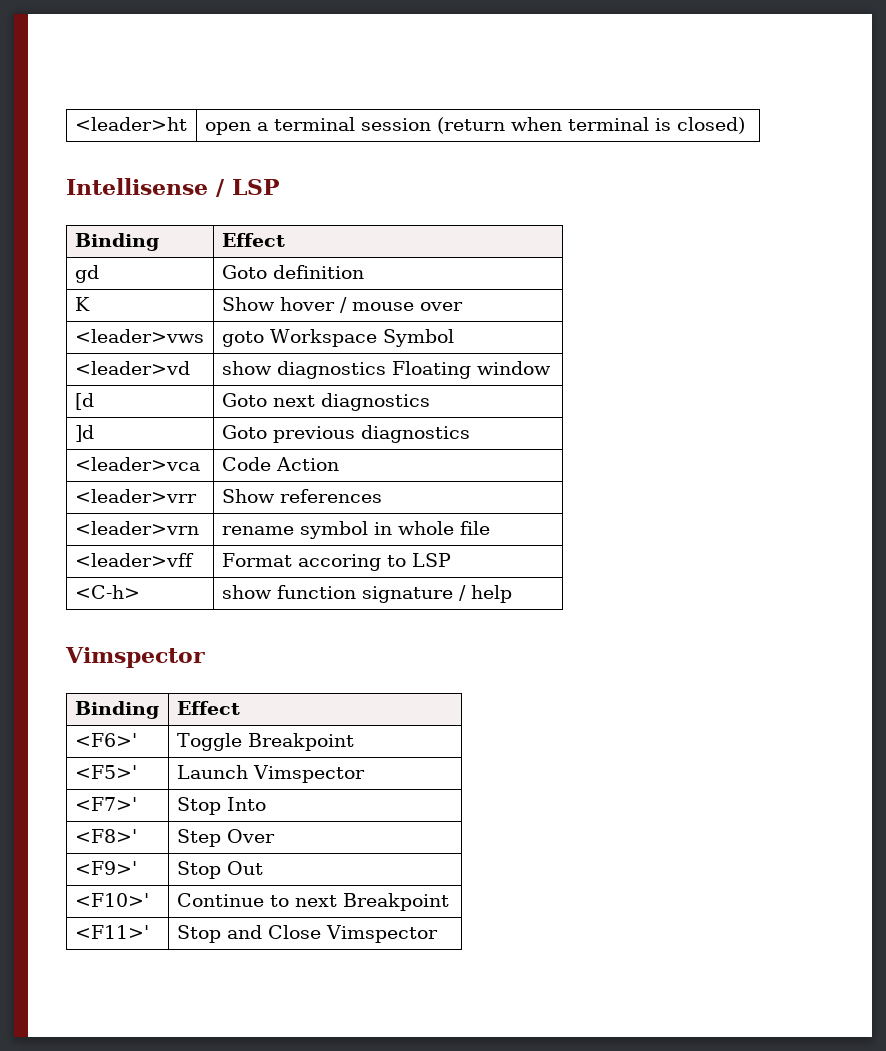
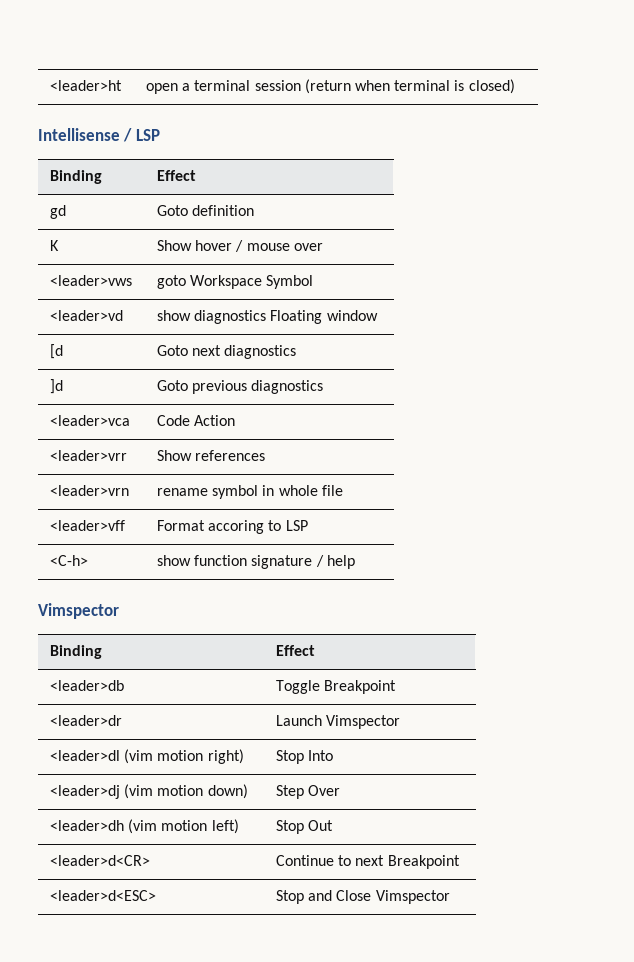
- <F6>' | Toggle Breakpoint
+ <leader>db | Toggle Breakpoint
- <F5>' | Launch Vimspector
+ <leader>dr | Launch Vimspector
- <F7>' | Stop Into
- <F8>' | Step Over
- <F9>' | Stop Out
+ <leader>dl (vim motion right) | Stop Into
+ <leader>dj (vim motion down) | Step Over
+ <leader>dh (vim motion left) | Stop Out
- <F10>' | Continue to next Breakpoint
+ <leader>d<CR> | Continue to next Breakpoint
- <F11>' | Stop and Close Vimspector
+ <leader>d<ESC> | Stop and Close Vimspector

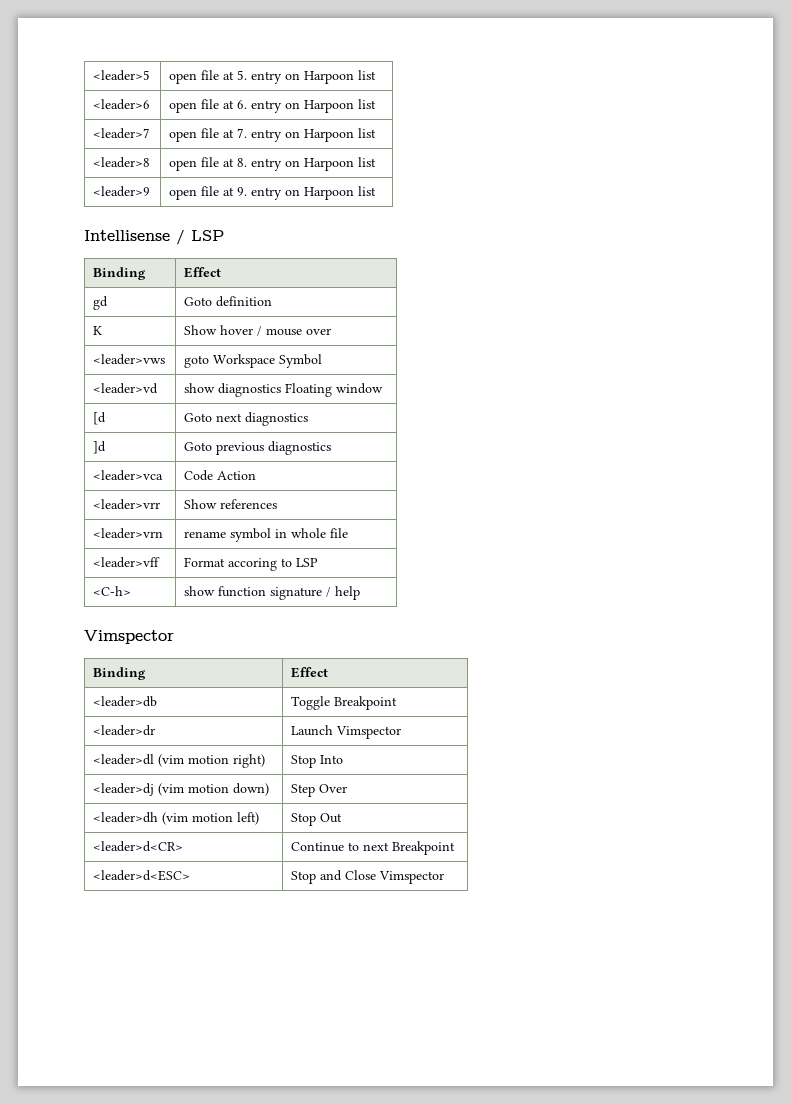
- <leader>ht | open a terminal session (return when terminal is closed)
+ <leader>5 | open file at 5. entry on Harpoon list
+ <leader>6 | open file at 6. entry on Harpoon list
+ <leader>7 | open file at 7. entry on Harpoon list
+ <leader>8 | open file at 8. entry on Harpoon list
+ <leader>9 | open file at 9. entry on Harpoon list

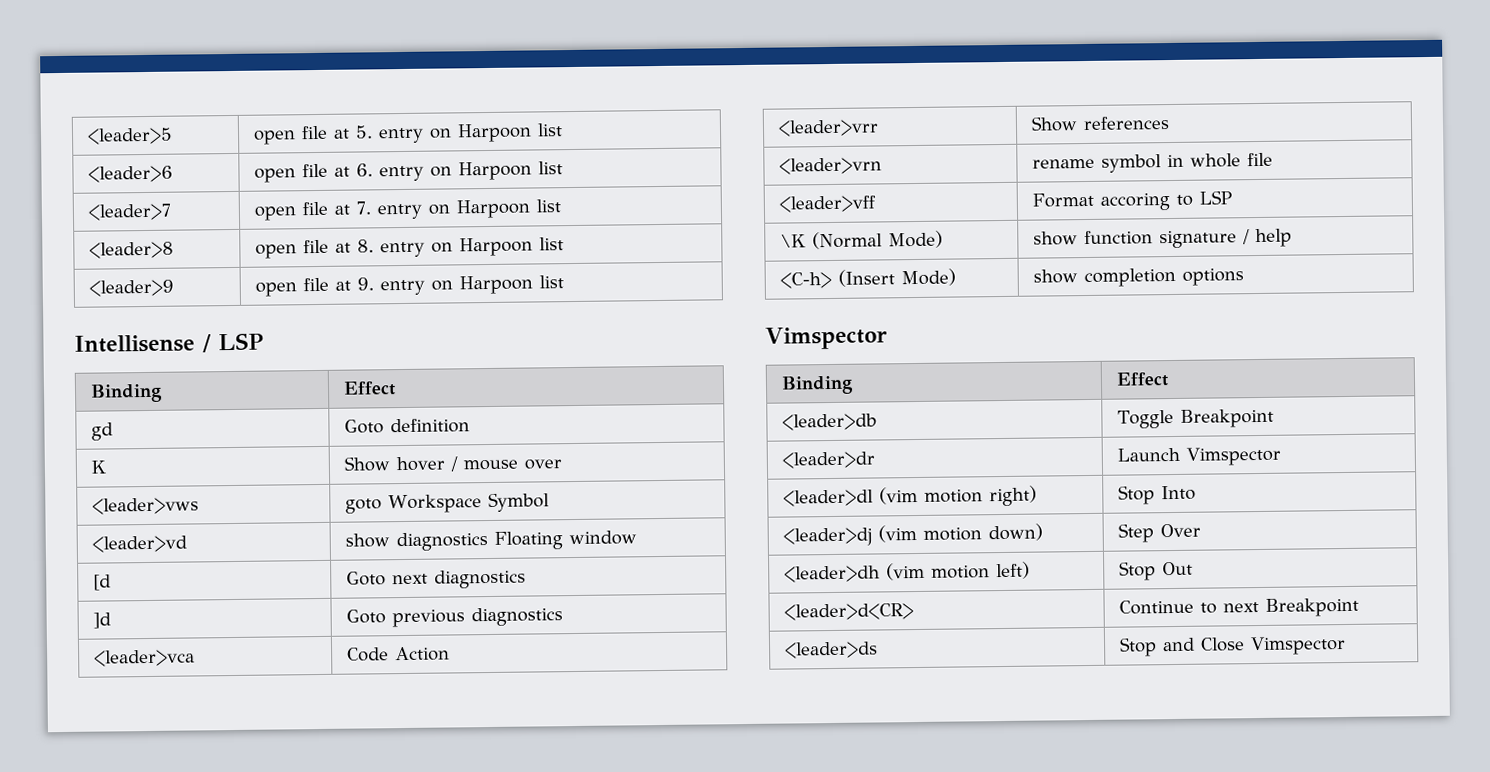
- <C-h> | show function signature / help
+ \K (Normal Mode) | show function signature / help
+ <C-h> (Insert Mode) | show completion options
- <leader>d<ESC> | Stop and Close Vimspector
+ <leader>ds | Stop and Close Vimspector

